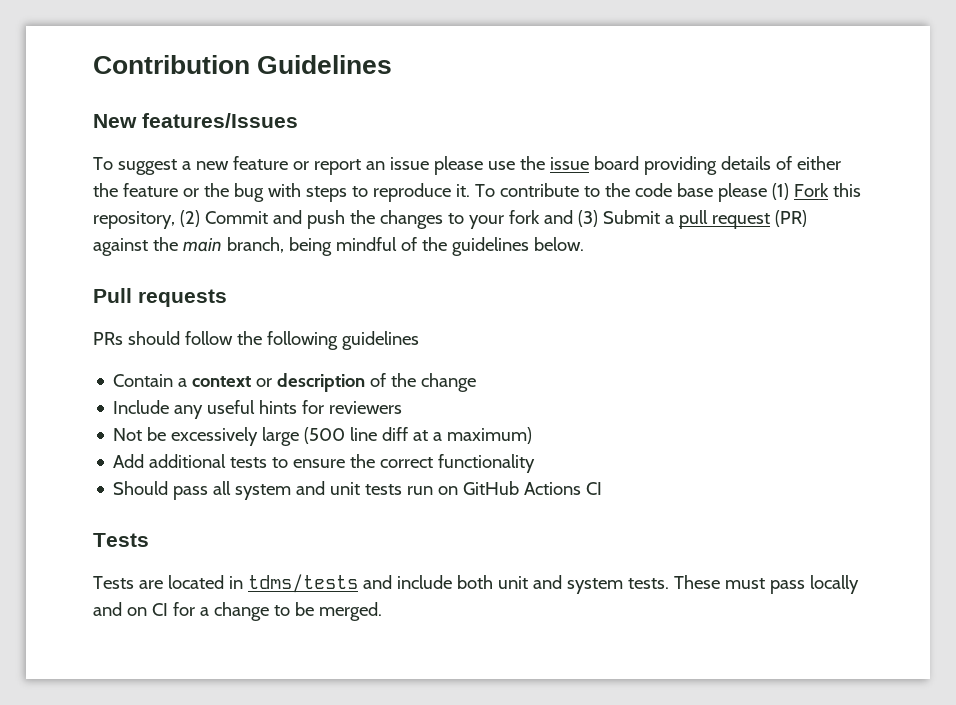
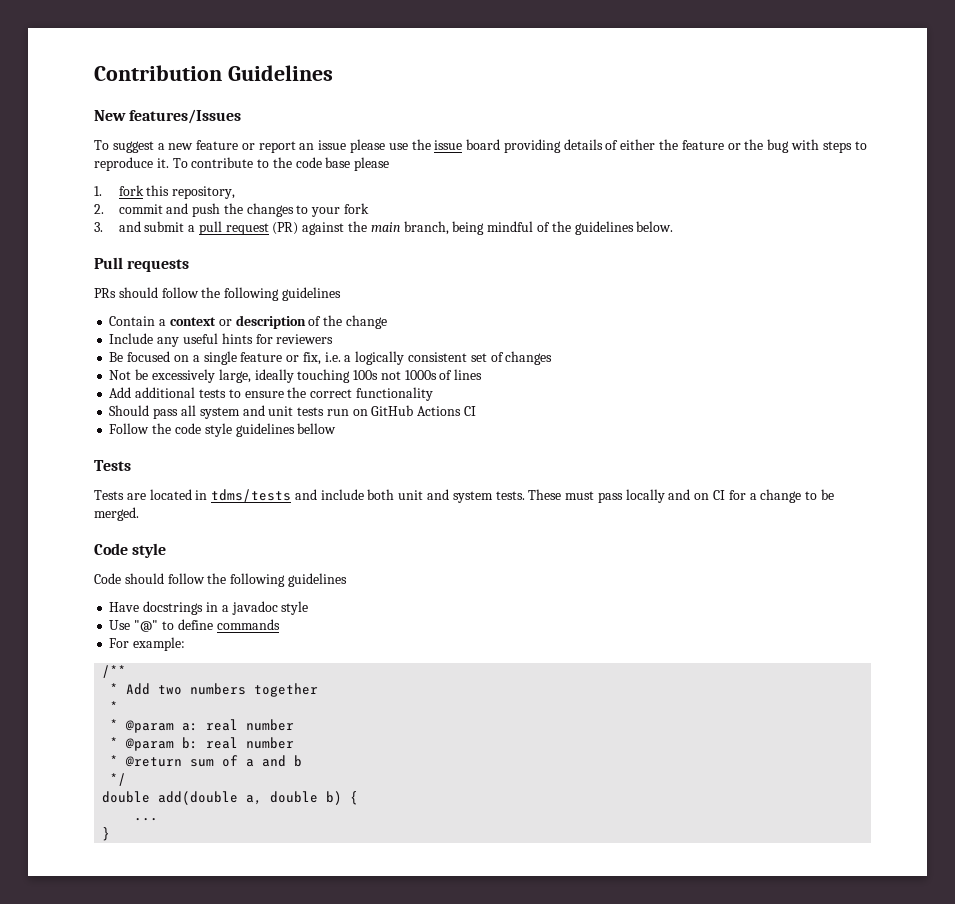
- To contribute to the code base please (1) Fork this repository, (2) Commit and push the changes to your fork and (3) Submit a pull request (PR) against the main branch, being mindful of the guidelines below.
+ To contribute to the code base please
+ 1. fork this repository,
+ 2. commit and push the changes to your fork
+ 3. and submit a pull request (PR) against the main branch, being mindful of the guidelines below.
- Not be excessively large (500 line diff at a maximum)
+ Be focused on a single feature or fix, i.e. a logically consistent set of changes
+ Not be excessively large, ideally touching 100s not 1000s of lines
+ Follow the code style guidelines bellow
+ Code style
+ Code should follow the following guidelines
+ Have docstrings in a javadoc style
+ Use "@" to define commands
+ For example:
+ /**
+ * Add two numbers together
+ *
+ * @param a: real number
+ * @param b: real number
+ * @return sum of a and b
+ */
+ double add(double a, double b) {
+ ...
+ }

